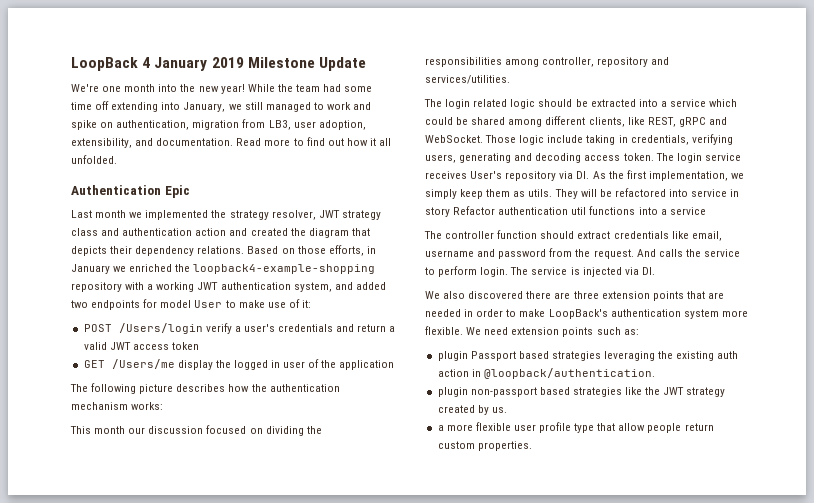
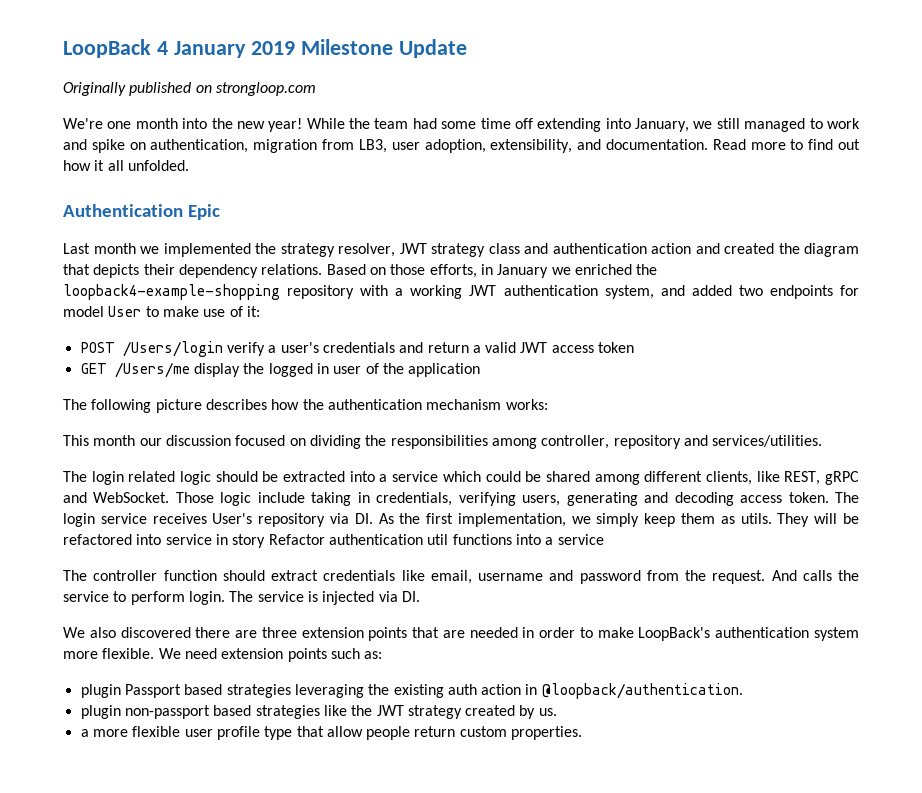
+ Originally published on strongloop.com

